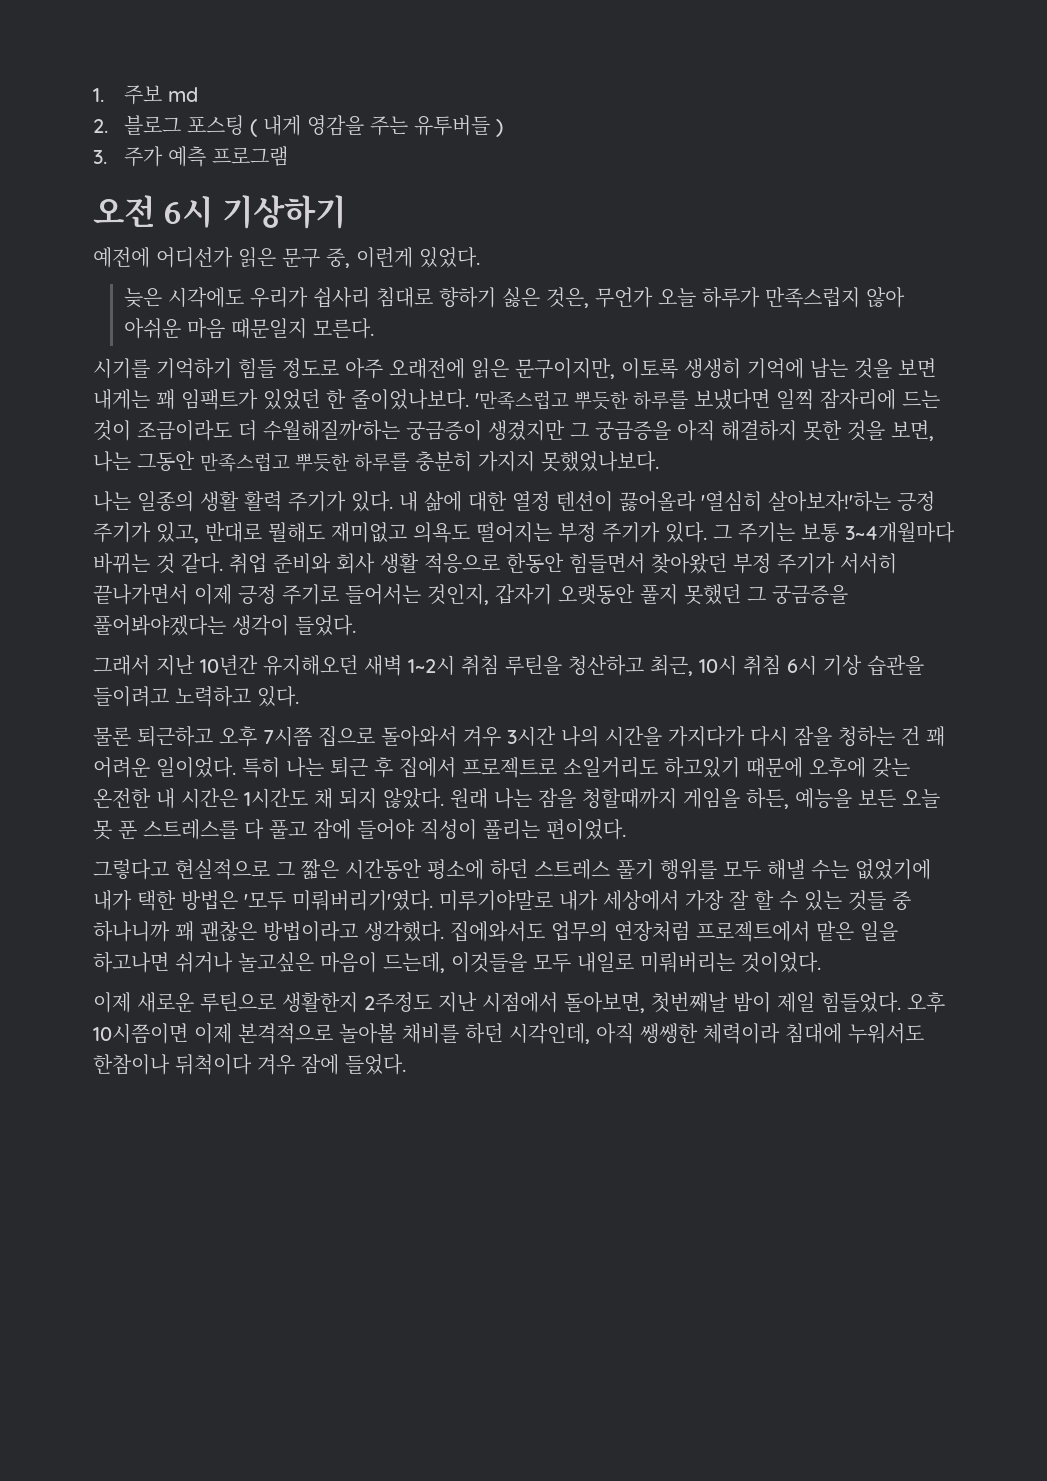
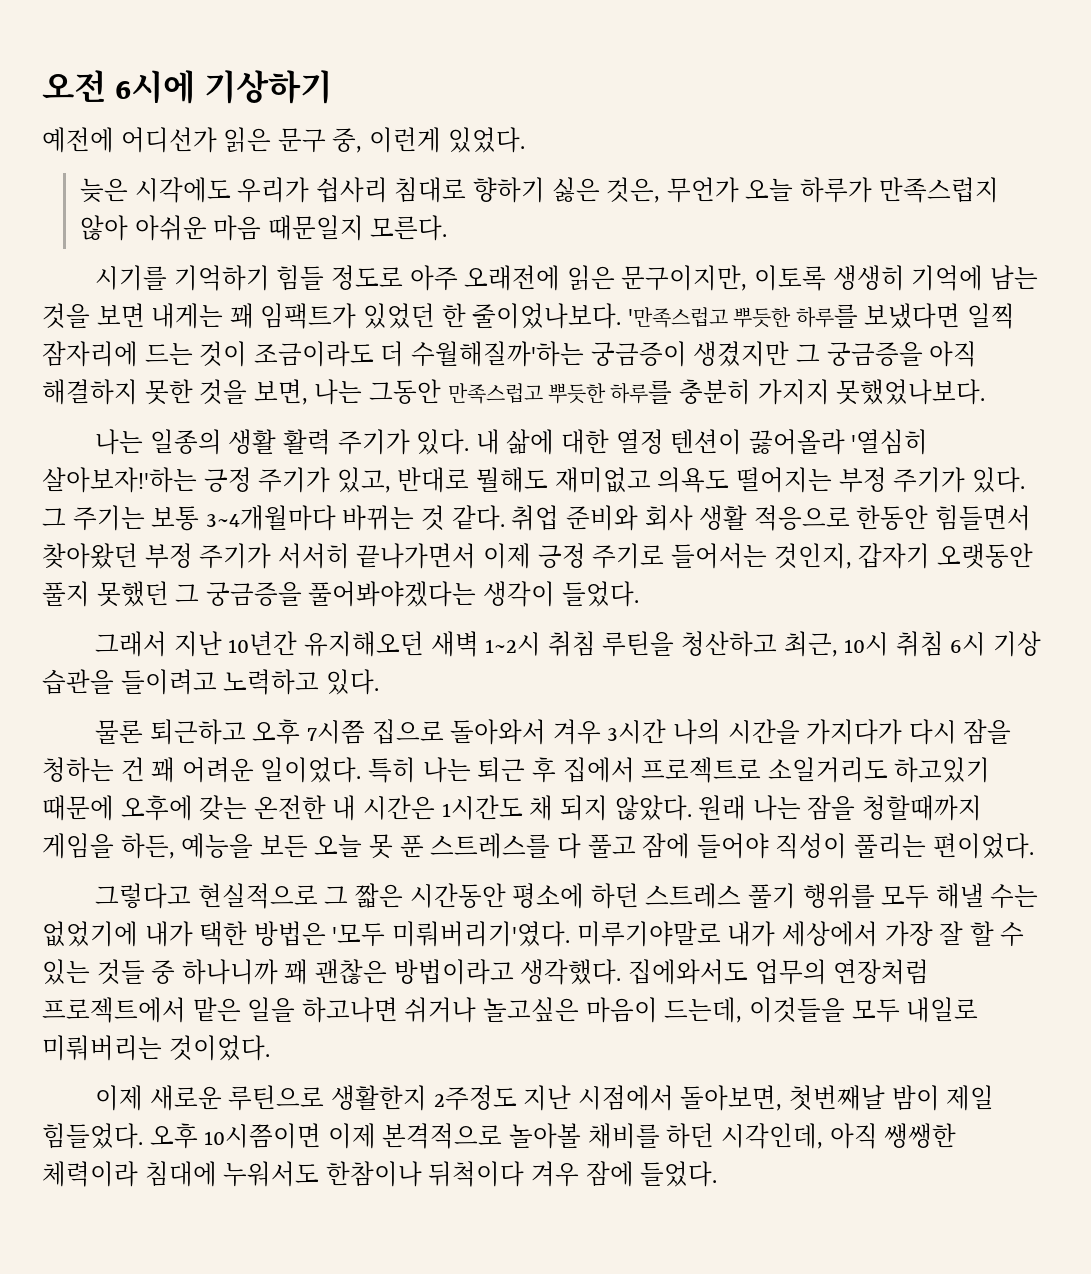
- 1. 주보 md
- 2. 블로그 포스팅 ( 내게 영감을 주는 유투버들 )
- 3. 주가 예측 프로그램
- 오전 6시 기상하기
+ 오전 6시에 기상하기

